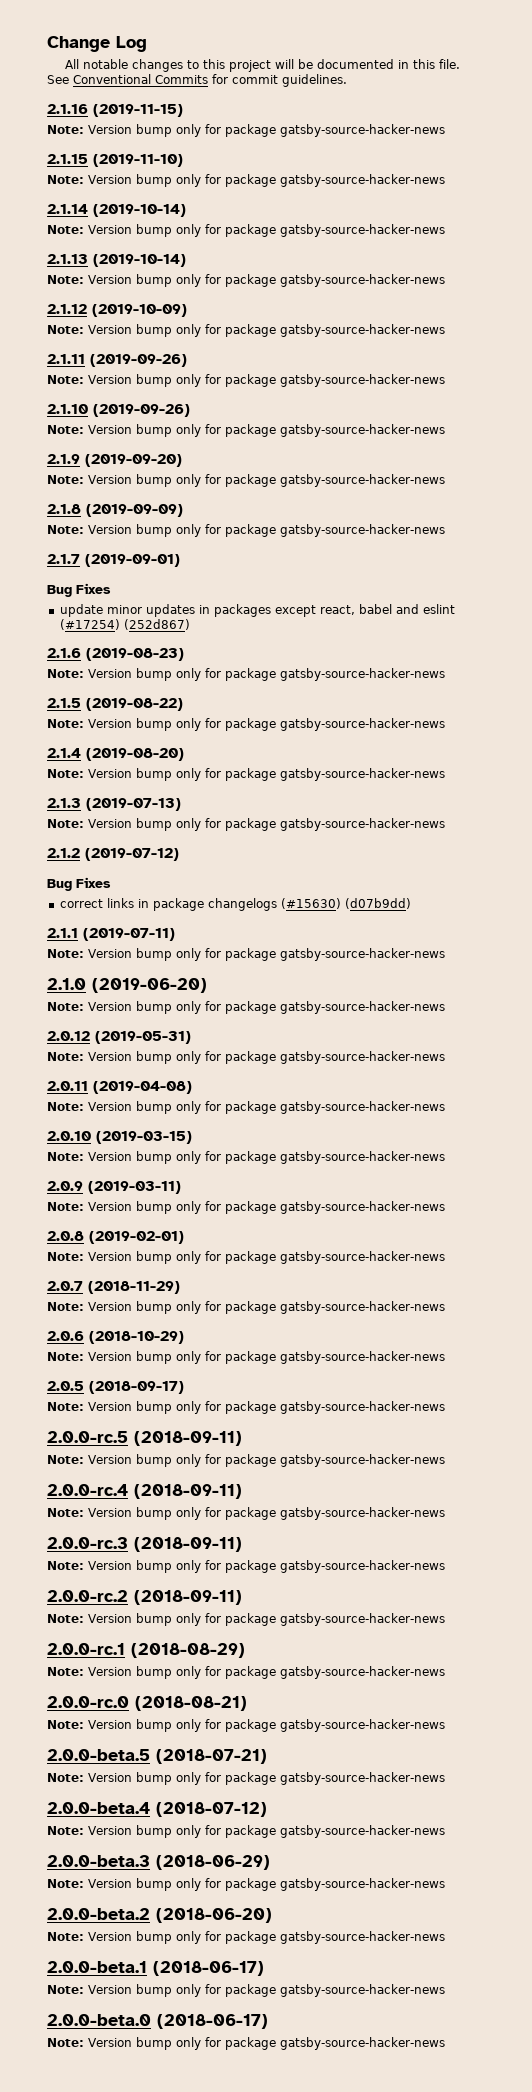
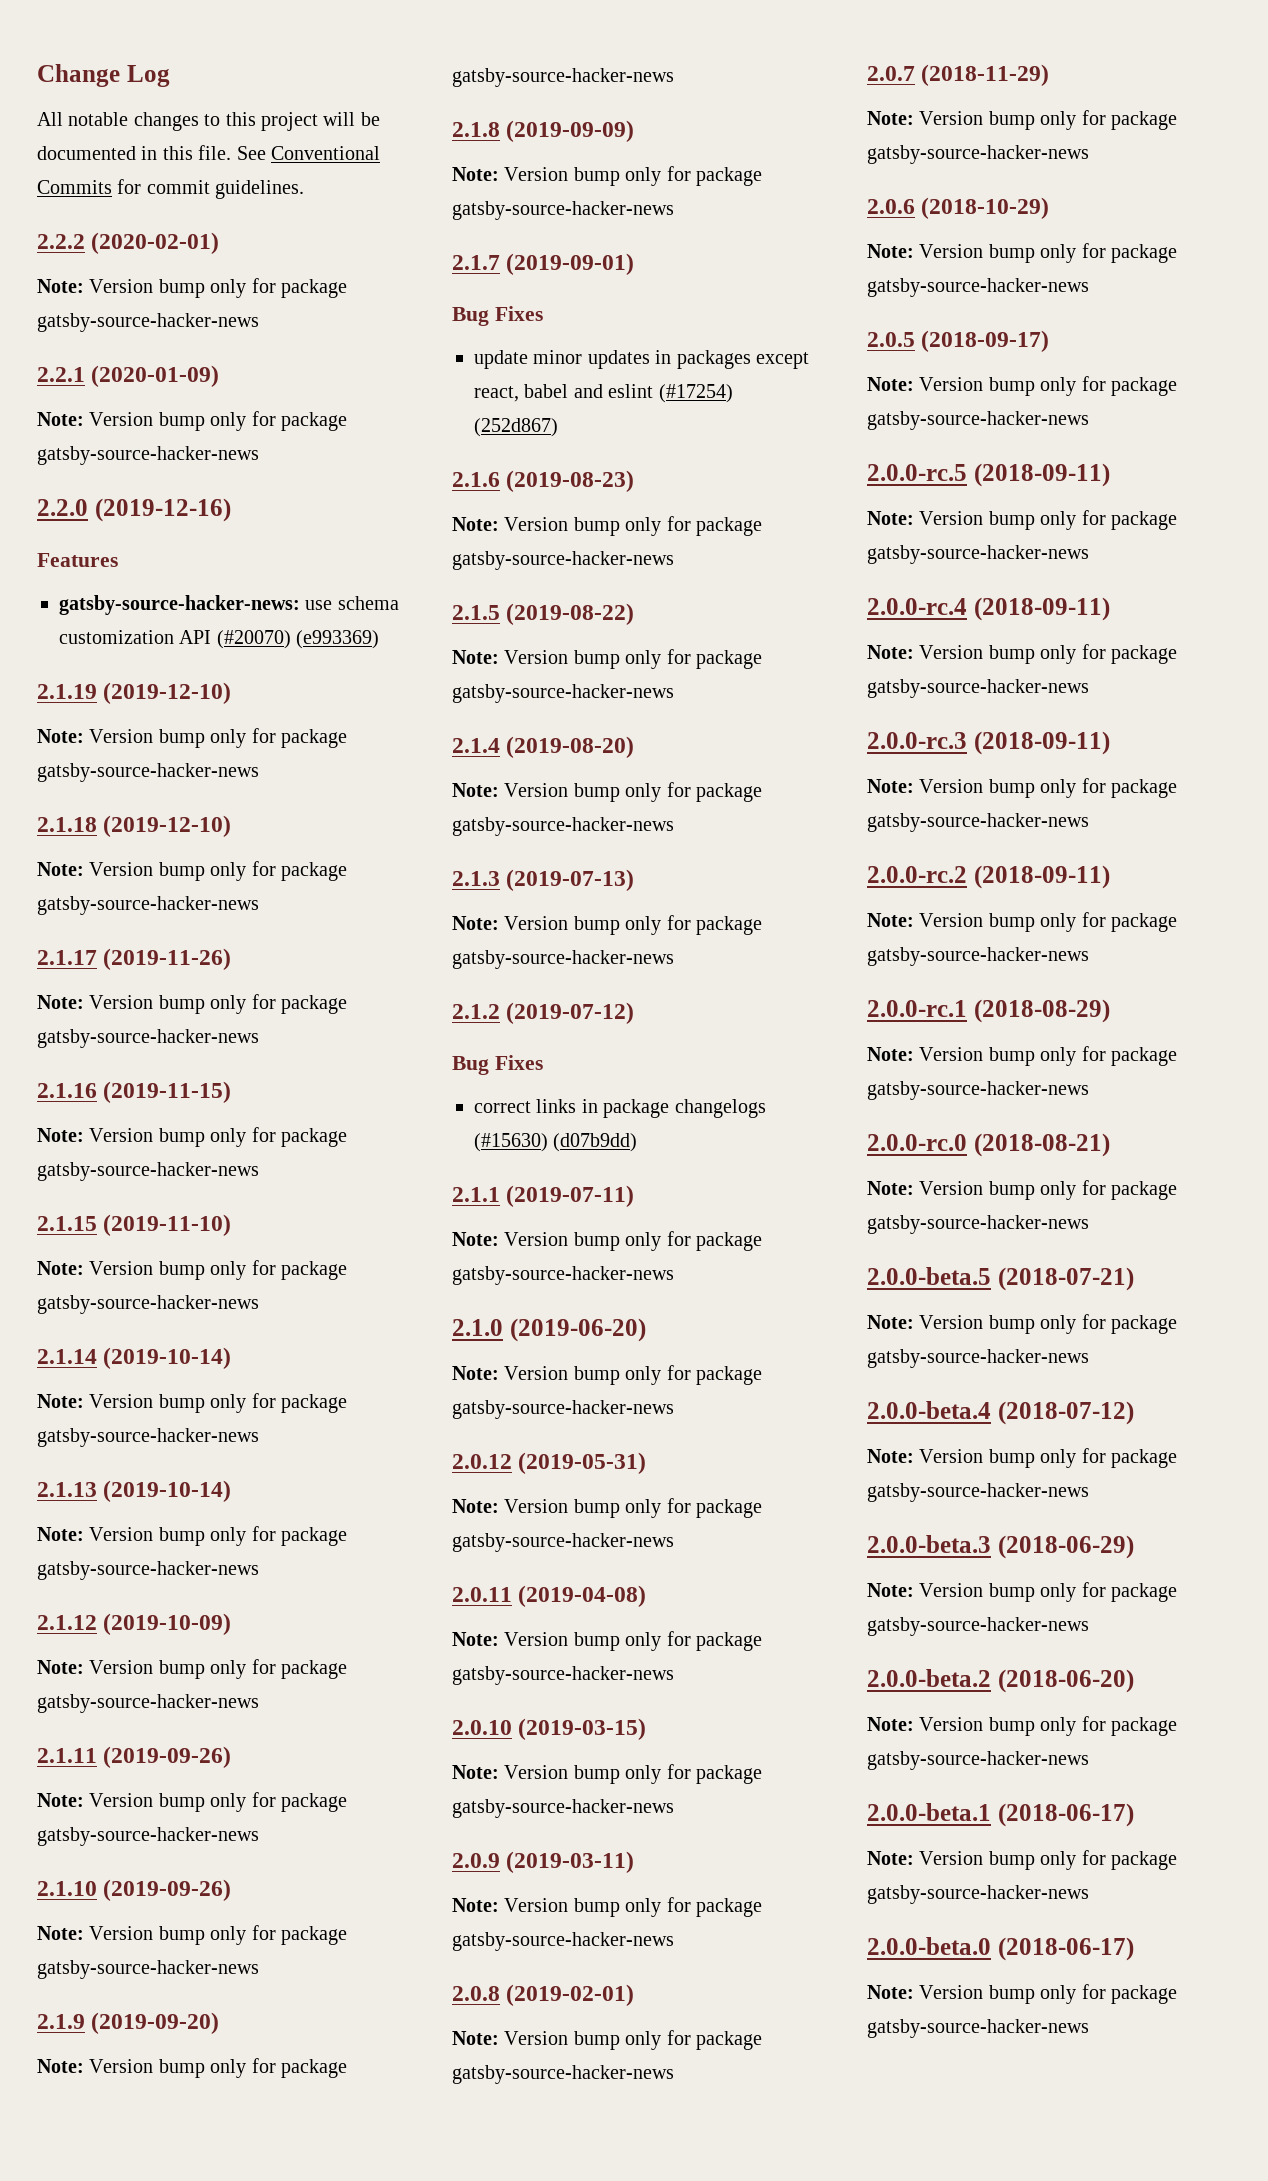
+ 2.2.2 (2020-02-01)
+ Note: Version bump only for package gatsby-source-hacker-news
+ 2.2.1 (2020-01-09)
+ Note: Version bump only for package gatsby-source-hacker-news
+ 2.2.0 (2019-12-16)
+ Features
+ gatsby-source-hacker-news: use schema customization API (#20070) (e993369)
+ 2.1.19 (2019-12-10)
+ Note: Version bump only for package gatsby-source-hacker-news
+ 2.1.18 (2019-12-10)
+ Note: Version bump only for package gatsby-source-hacker-news
+ 2.1.17 (2019-11-26)
+ Note: Version bump only for package gatsby-source-hacker-news

